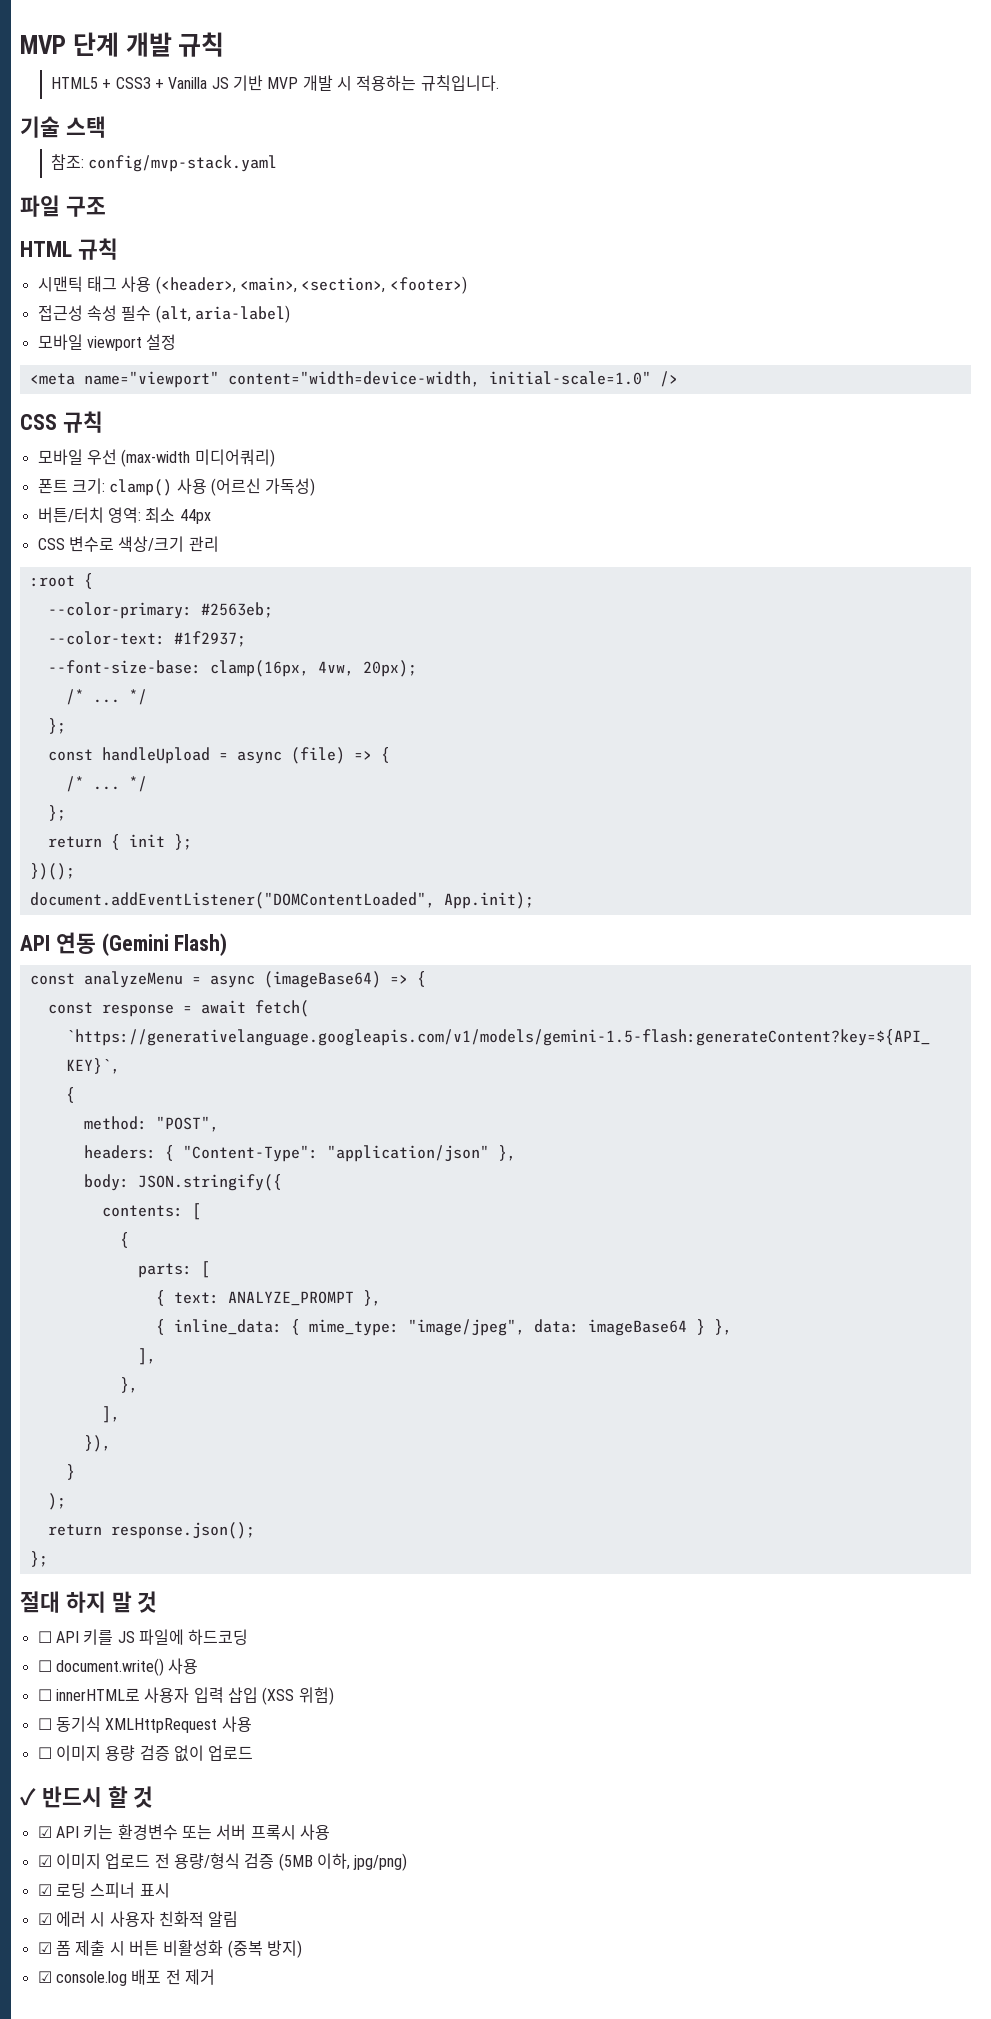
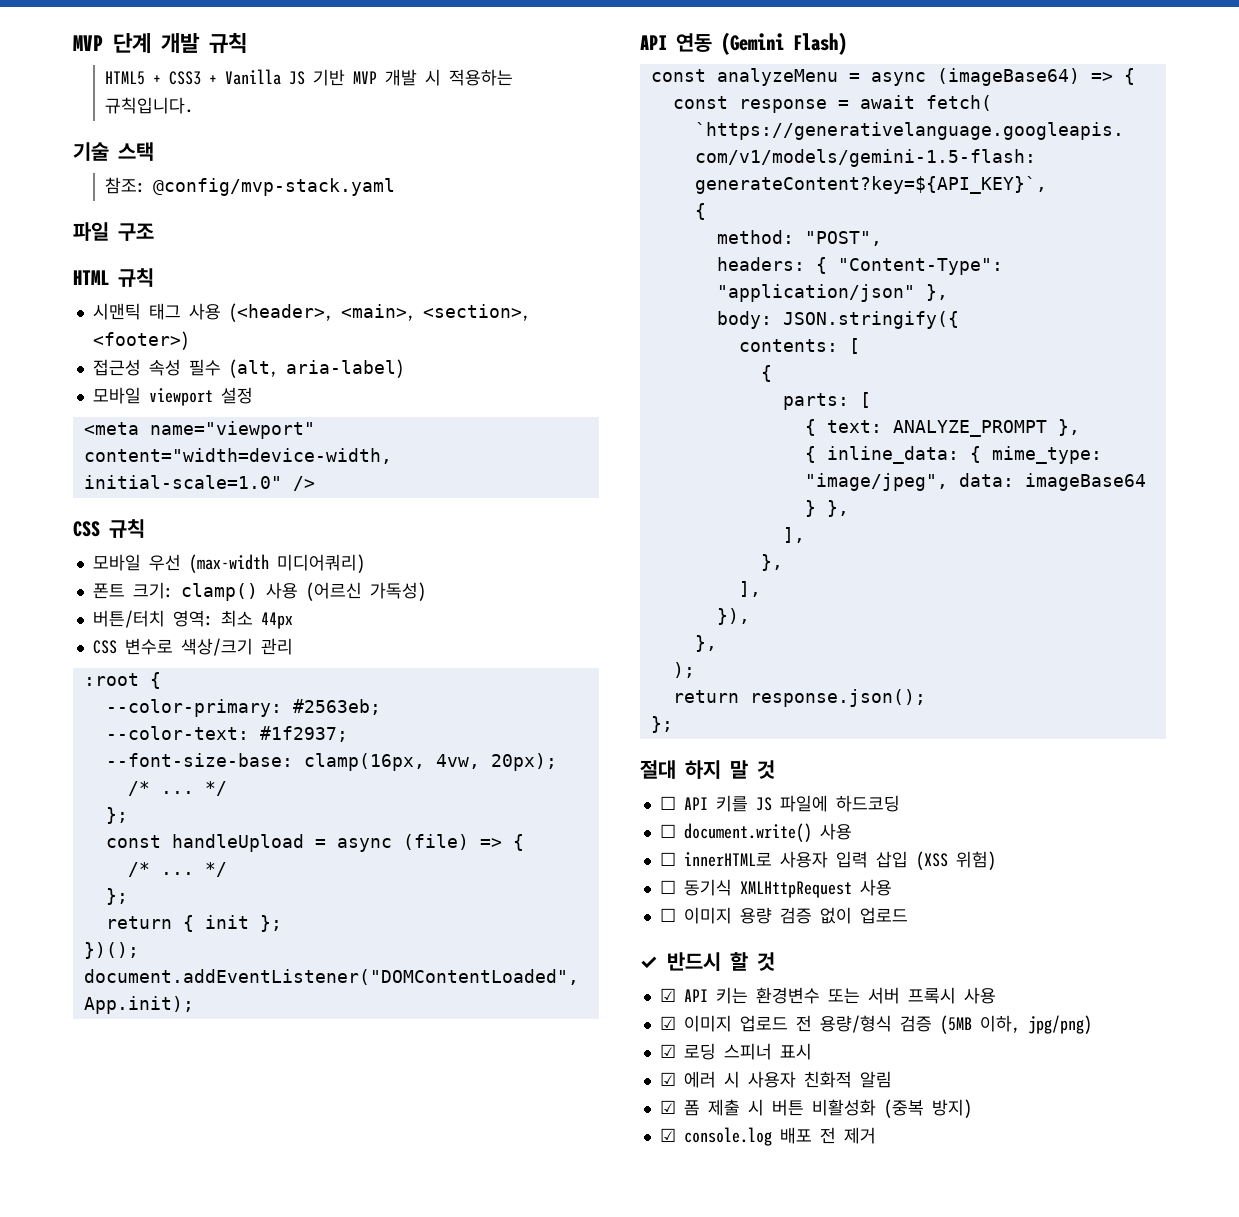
- 참조: config/mvp-stack.yaml
+ 참조: @config/mvp-stack.yaml
  }),
- }
+ },

